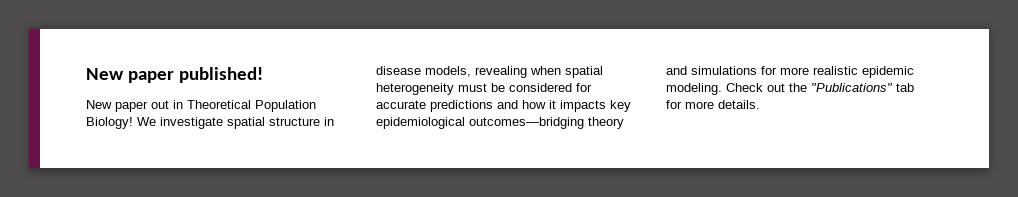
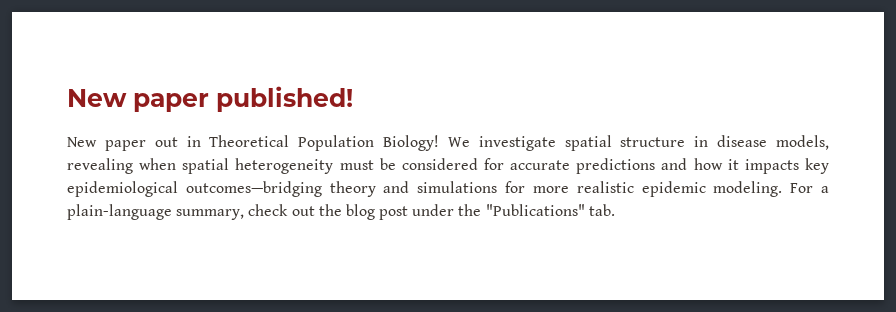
- Check out the "Publications" tab for more details.
+ For a plain-language summary, check out the blog post under the "Publications" tab.

